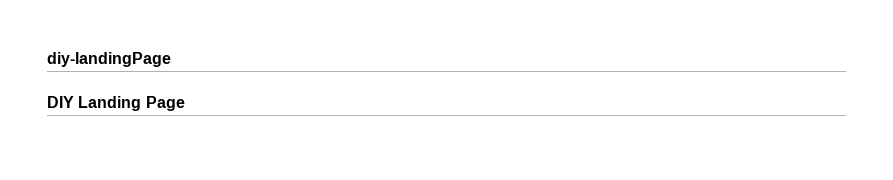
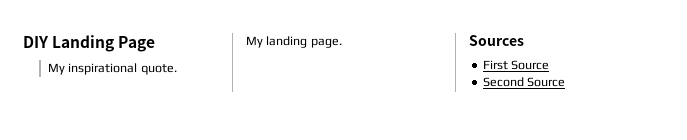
- diy-landingPage
+ My inspirational quote.
+ My landing page.
+ Sources
+ First Source
+ Second Source

